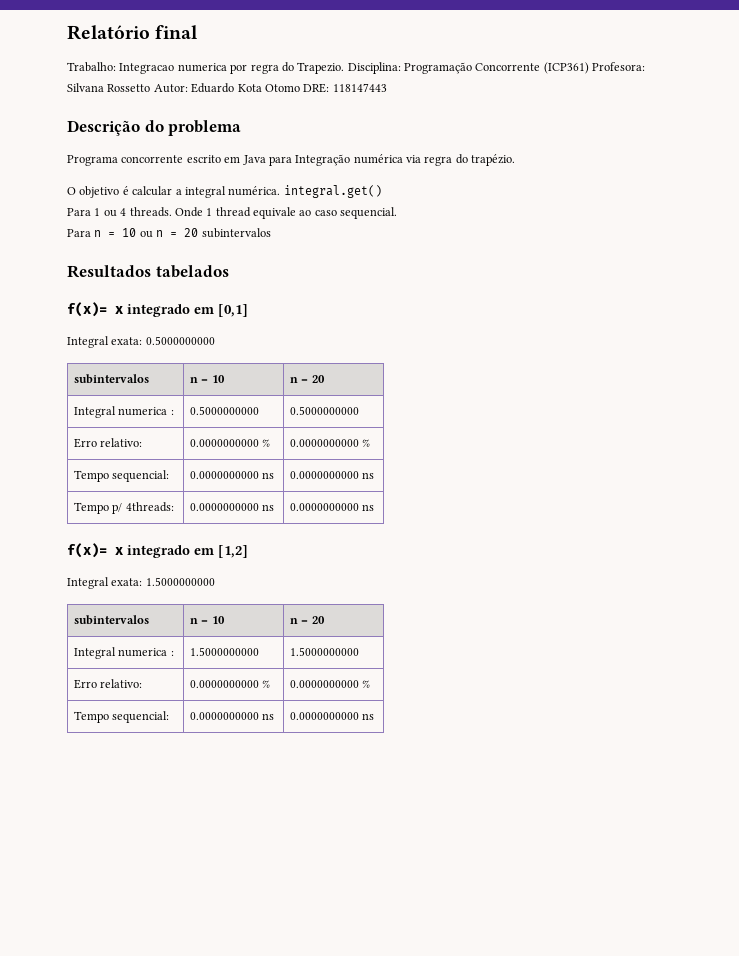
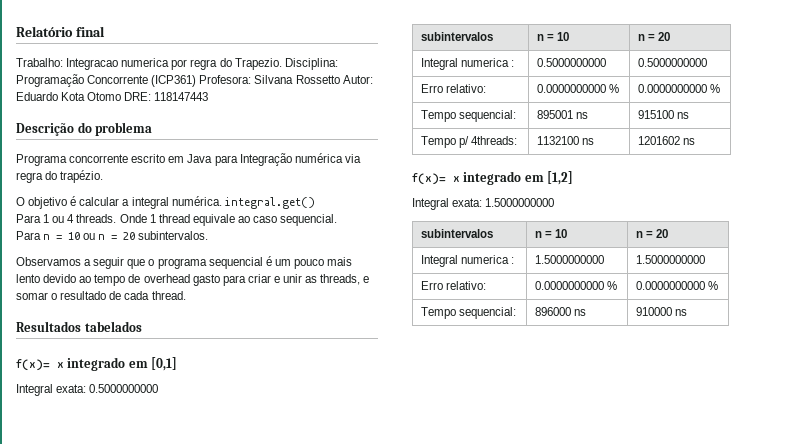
- Para n = 10 ou n = 20 subintervalos
+ Para n = 10 ou n = 20 subintervalos.
+ Observamos a seguir que o programa sequencial é um pouco mais lento devido ao tempo de overhead gasto para criar e unir as threads, e somar o resultado de cada thread.
  Integral numerica : | 0.5000000000 | 0.5000000000
  Erro relativo: | 0.0000000000 % | 0.0000000000 %
- Tempo sequencial: | 0.0000000000 ns | 0.0000000000 ns
+ Tempo sequencial: | 895001 ns | 915100 ns
- Tempo p/ 4threads: | 0.0000000000 ns | 0.0000000000 ns
+ Tempo p/ 4threads: | 1132100 ns | 1201602 ns
  Integral numerica : | 1.5000000000 | 1.5000000000
  Erro relativo: | 0.0000000000 % | 0.0000000000 %
- Tempo sequencial: | 0.0000000000 ns | 0.0000000000 ns
+ Tempo sequencial: | 896000 ns | 910000 ns

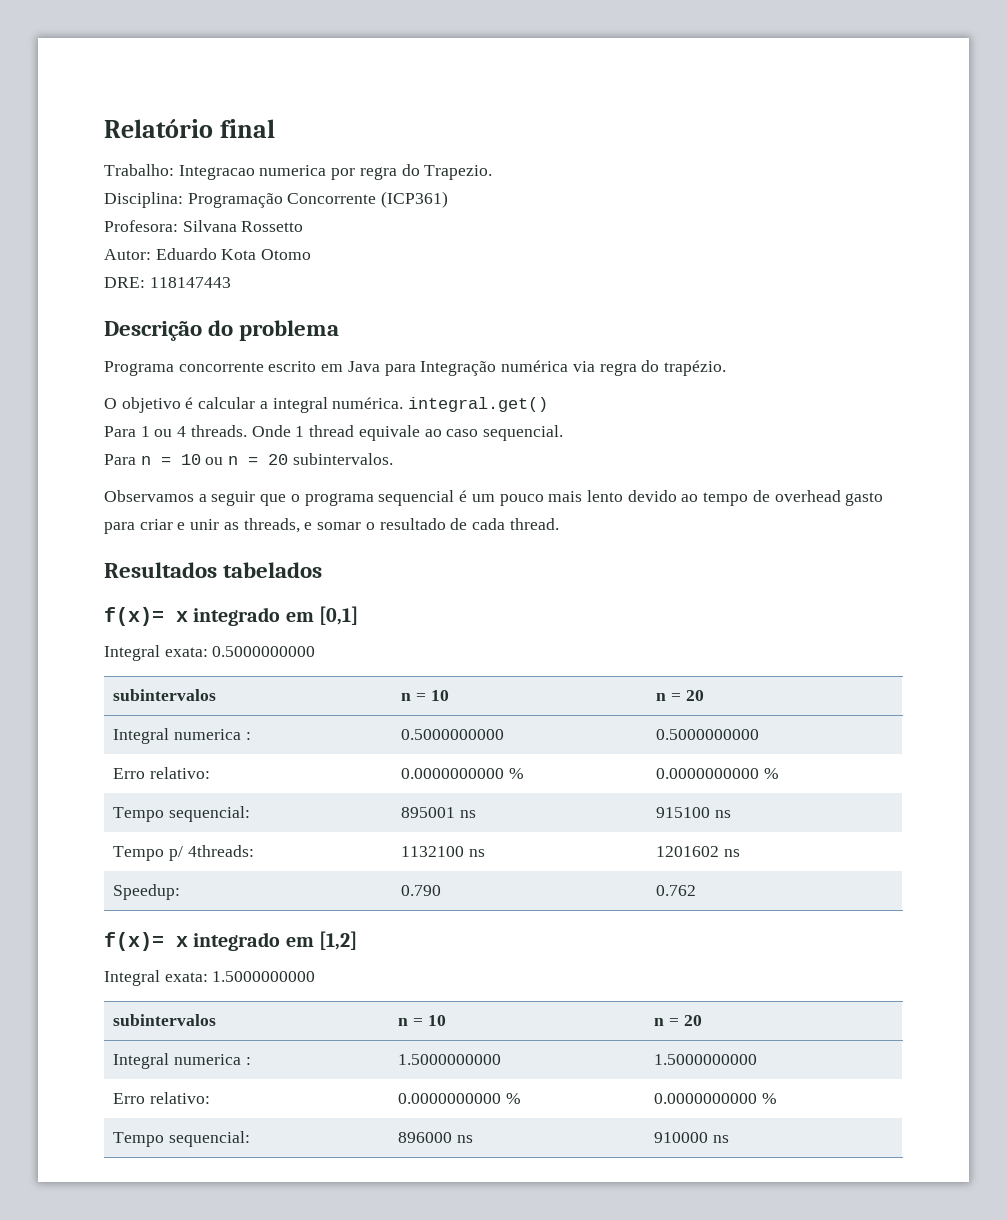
- Trabalho: Integracao numerica por regra do Trapezio. Disciplina: Programação Concorrente (ICP361) Profesora: Silvana Rossetto Autor: Eduardo Kota Otomo DRE: 118147443
+ Trabalho: Integracao numerica por regra do Trapezio.
+ Disciplina: Programação Concorrente (ICP361)
+ Profesora: Silvana Rossetto
+ Autor: Eduardo Kota Otomo
+ DRE: 118147443
+ Speedup: | 0.790 | 0.762

